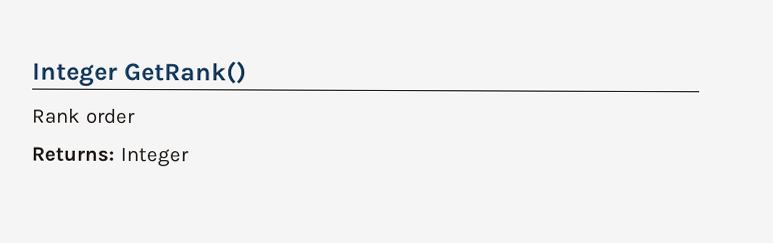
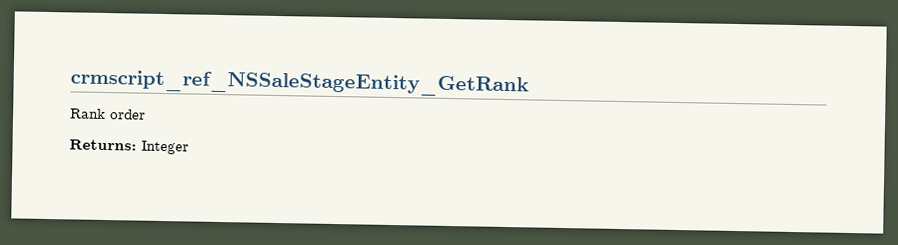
- Integer GetRank()
+ crmscript_ref_NSSaleStageEntity_GetRank

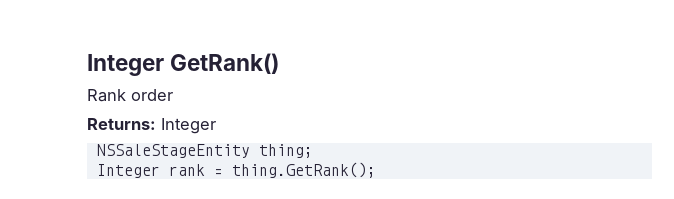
- crmscript_ref_NSSaleStageEntity_GetRank
+ Integer GetRank()
+ NSSaleStageEntity thing;
+ Integer rank = thing.GetRank();

